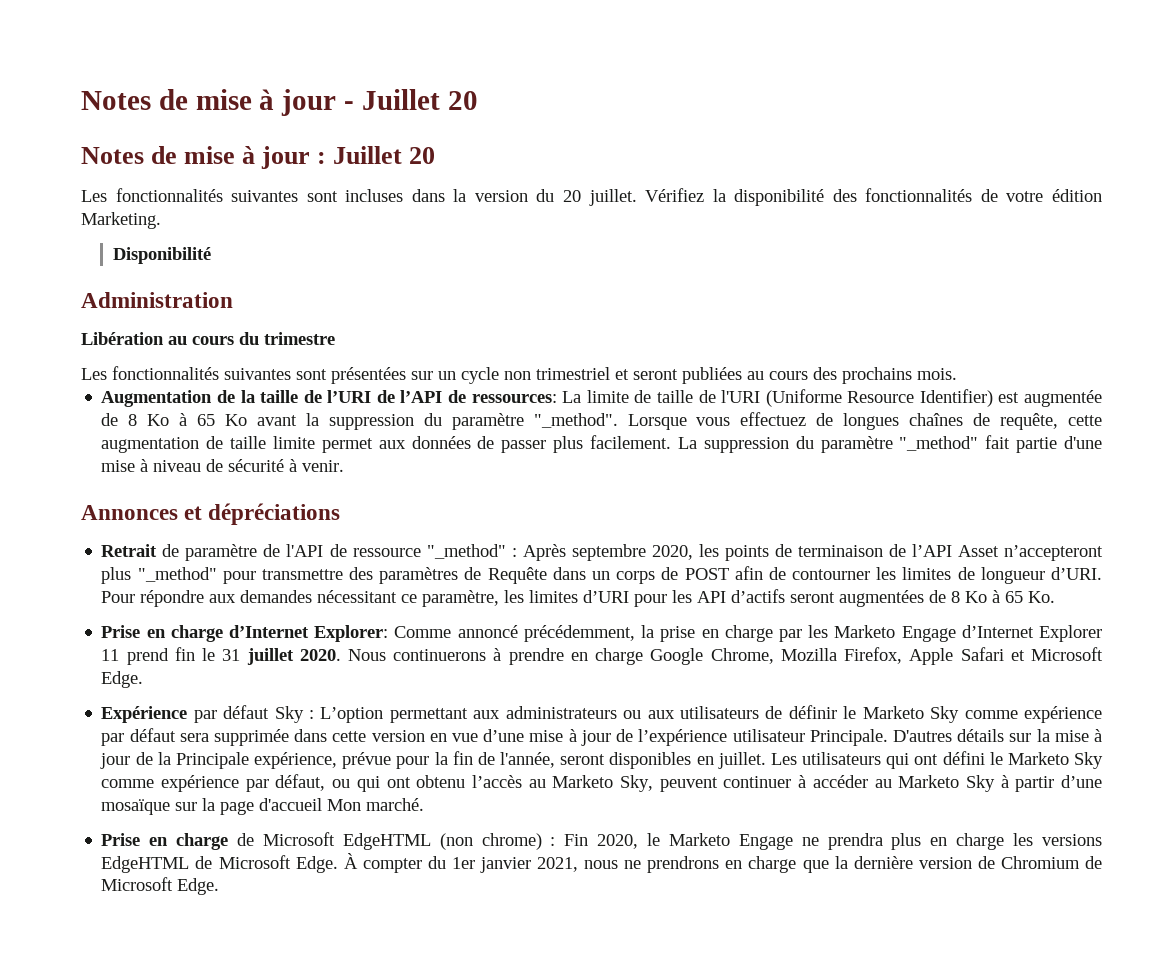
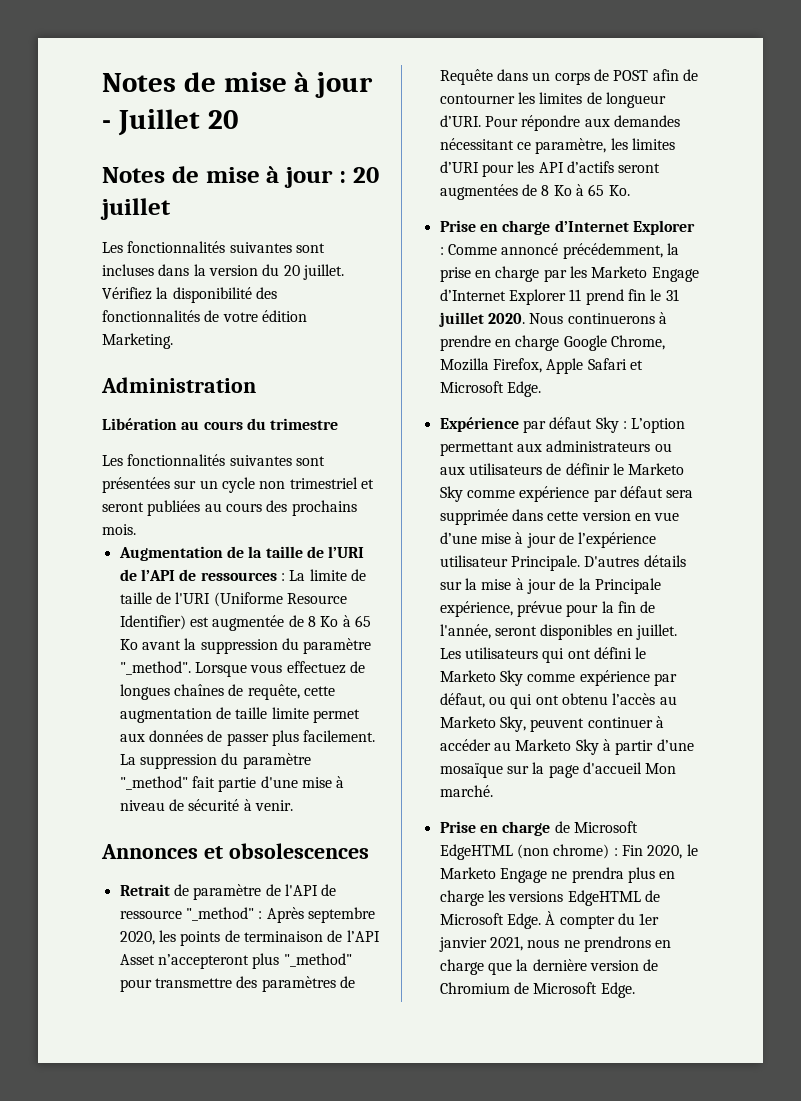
- Notes de mise à jour : Juillet 20
+ Notes de mise à jour : 20 juillet
- Disponibilité
- Augmentation de la taille de l’URI de l’API de ressources: La limite de taille de l'URI (Uniforme Resource Identifier) est augmentée de 8 Ko à 65 Ko avant la suppression du paramètre "_method".
+ Augmentation de la taille de l’URI de l’API de ressources : La limite de taille de l'URI (Uniforme Resource Identifier) est augmentée de 8 Ko à 65 Ko avant la suppression du paramètre "_method".
- Annonces et dépréciations
+ Annonces et obsolescences
- Prise en charge d’Internet Explorer: Comme annoncé précédemment, la prise en charge par les Marketo Engage d’Internet Explorer 11 prend fin le 31 juillet 2020.
+ Prise en charge d’Internet Explorer : Comme annoncé précédemment, la prise en charge par les Marketo Engage d’Internet Explorer 11 prend fin le 31 juillet 2020.

